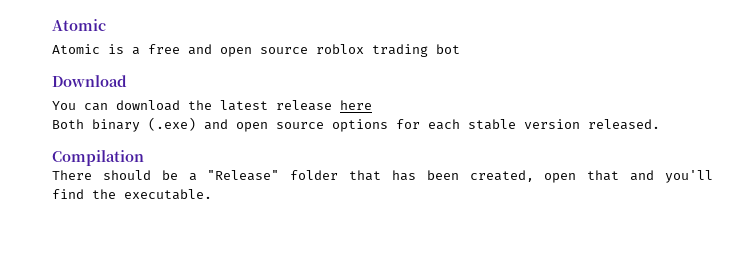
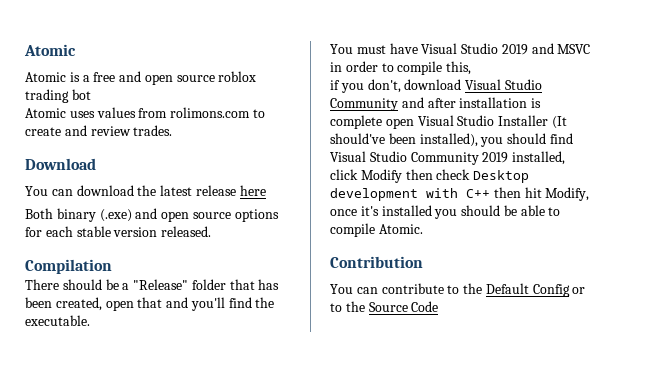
+ Atomic uses values from rolimons.com to create and review trades.
+ You must have Visual Studio 2019 and MSVC in order to compile this,
+ if you don't, download Visual Studio Community and after installation is complete open Visual Studio Installer (It should've been installed), you should find Visual Studio Community 2019 installed, click Modify then check Desktop development with C++ then hit Modify, once it's installed you should be able to compile Atomic.
+ Contribution
+ You can contribute to the Default Config or to the Source Code

